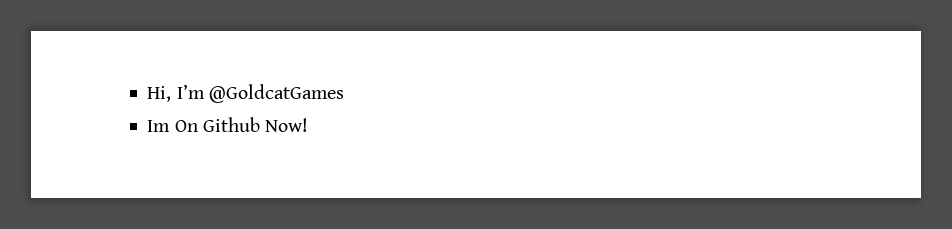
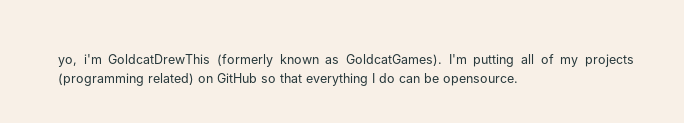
- Hi, I’m @GoldcatGames
- Im On Github Now!
+ yo, i'm GoldcatDrewThis (formerly known as GoldcatGames). I'm putting all of my projects (programming related) on GitHub so that everything I do can be opensource.

